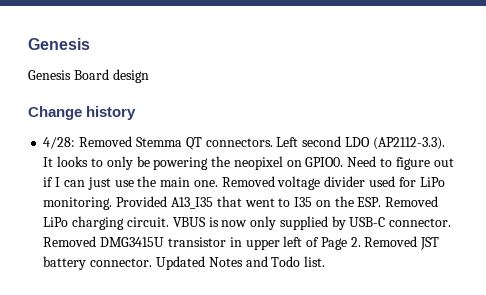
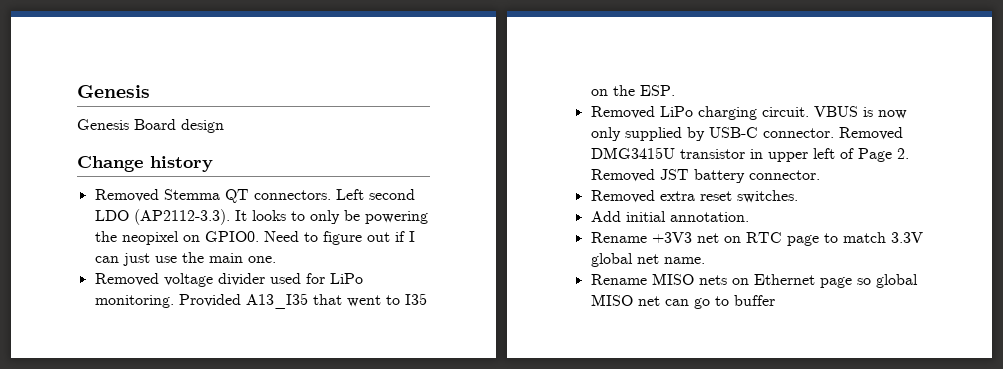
- 4/28: Removed Stemma QT connectors.
+ Removed Stemma QT connectors.
- Need to figure out if I can just use the main one. Removed voltage divider used for LiPo monitoring.
+ Need to figure out if I can just use the main one.
+ Removed voltage divider used for LiPo monitoring.
- Provided A13_I35 that went to I35 on the ESP. Removed LiPo charging circuit.
+ Provided A13_I35 that went to I35 on the ESP.
+ Removed LiPo charging circuit.
- Removed DMG3415U transistor in upper left of Page 2. Removed JST battery connector. Updated Notes and Todo list.
+ Removed DMG3415U transistor in upper left of Page 2. Removed JST battery connector.
+ Removed extra reset switches.
+ Add initial annotation.
+ Rename +3V3 net on RTC page to match 3.3V global net name.
+ Rename MISO nets on Ethernet page so global MISO net can go to buffer

